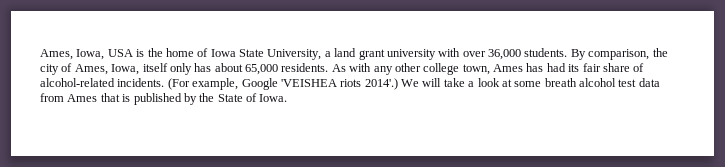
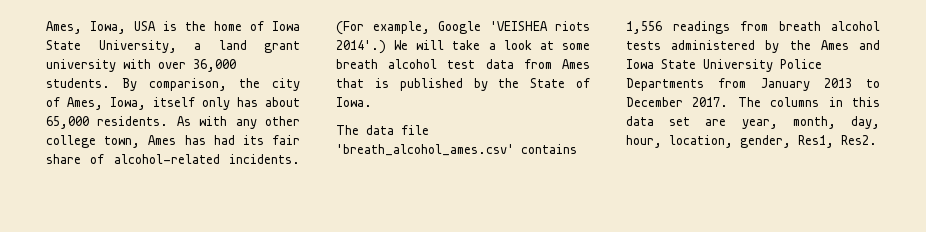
+ The data file 'breath_alcohol_ames.csv' contains 1,556 readings from breath alcohol tests administered by the Ames and Iowa State University Police Departments from January 2013 to December 2017. The columns in this data set are year, month, day, hour, location, gender, Res1, Res2.

